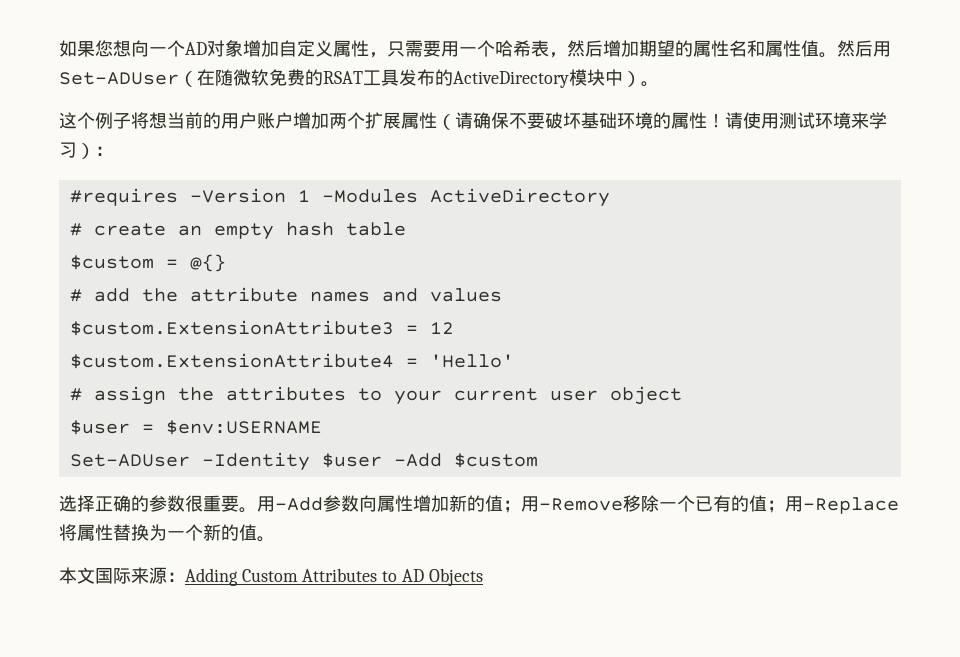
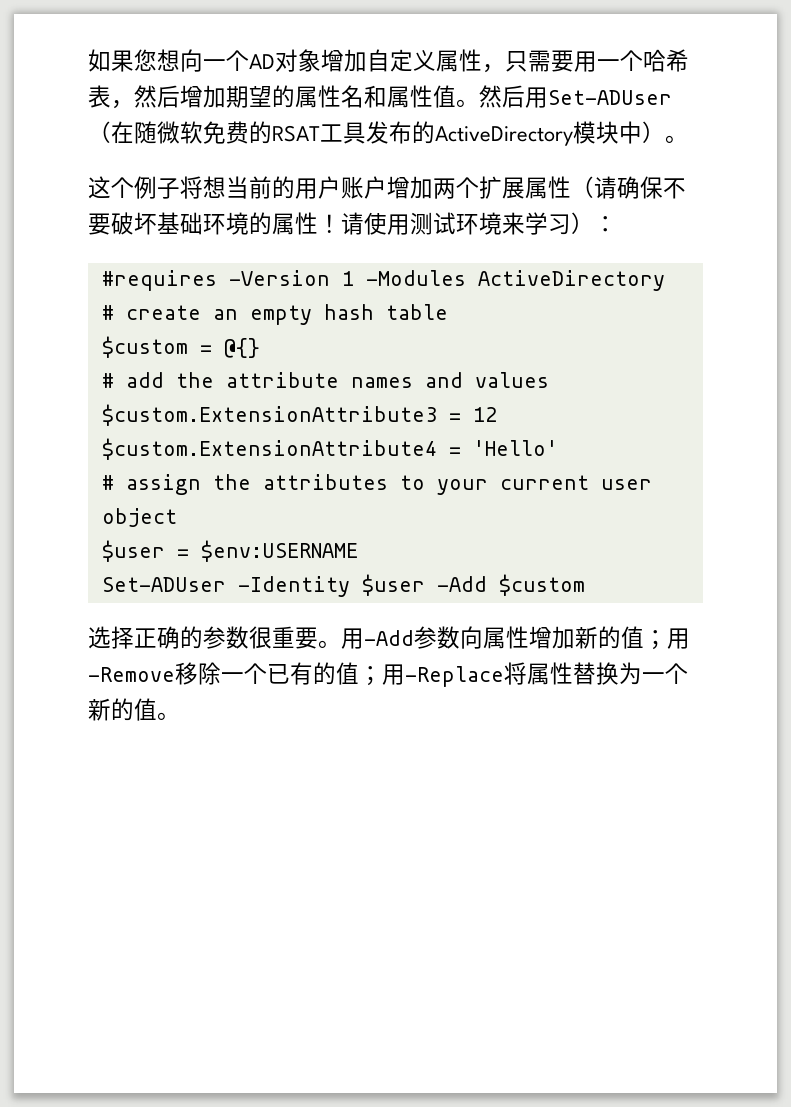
- 本文国际来源：Adding Custom Attributes to AD Objects

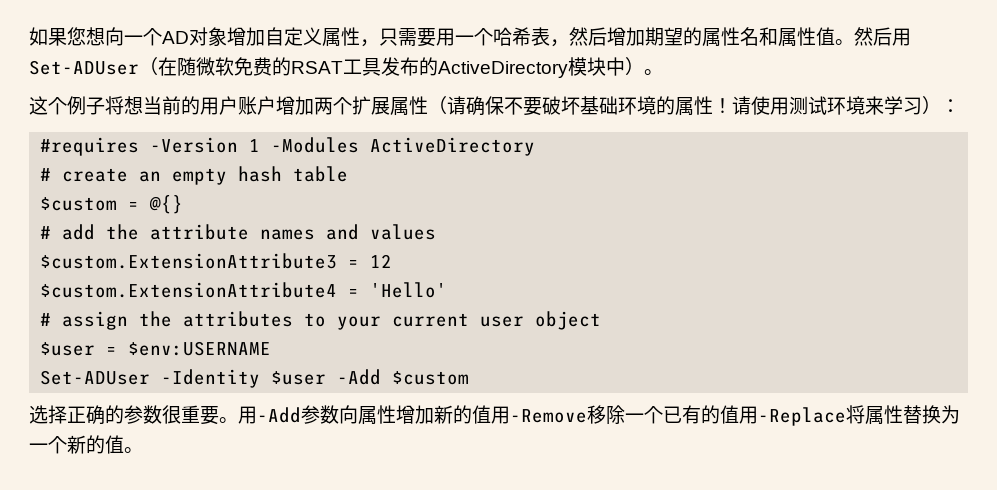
- 用-Add参数向属性增加新的值；用-Remove移除一个已有的值；用-Replace将属性替换为一个新的值。
+ 用-Add参数向属性增加新的值用-Remove移除一个已有的值用-Replace将属性替换为一个新的值。

